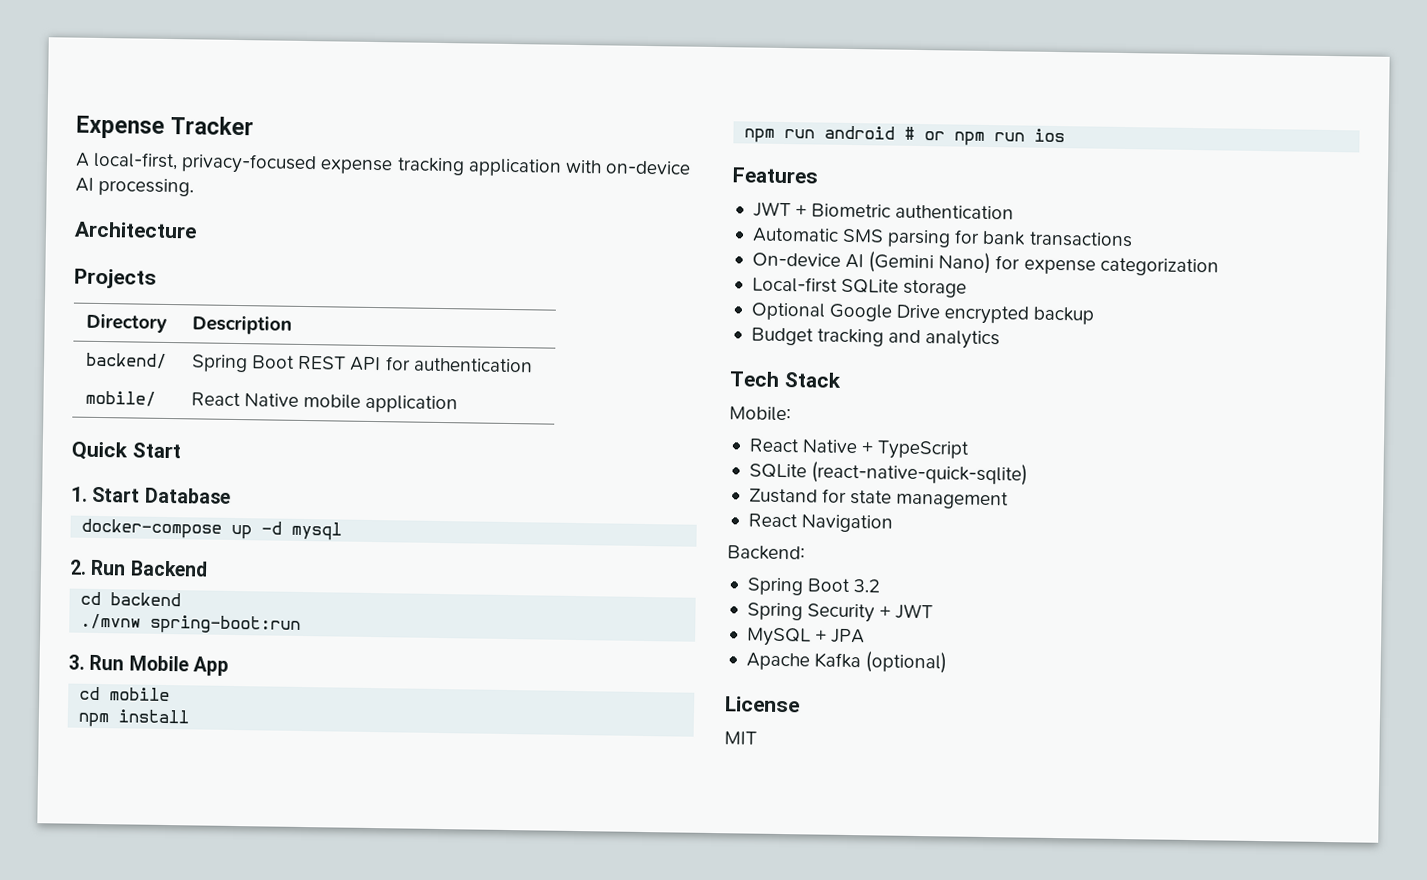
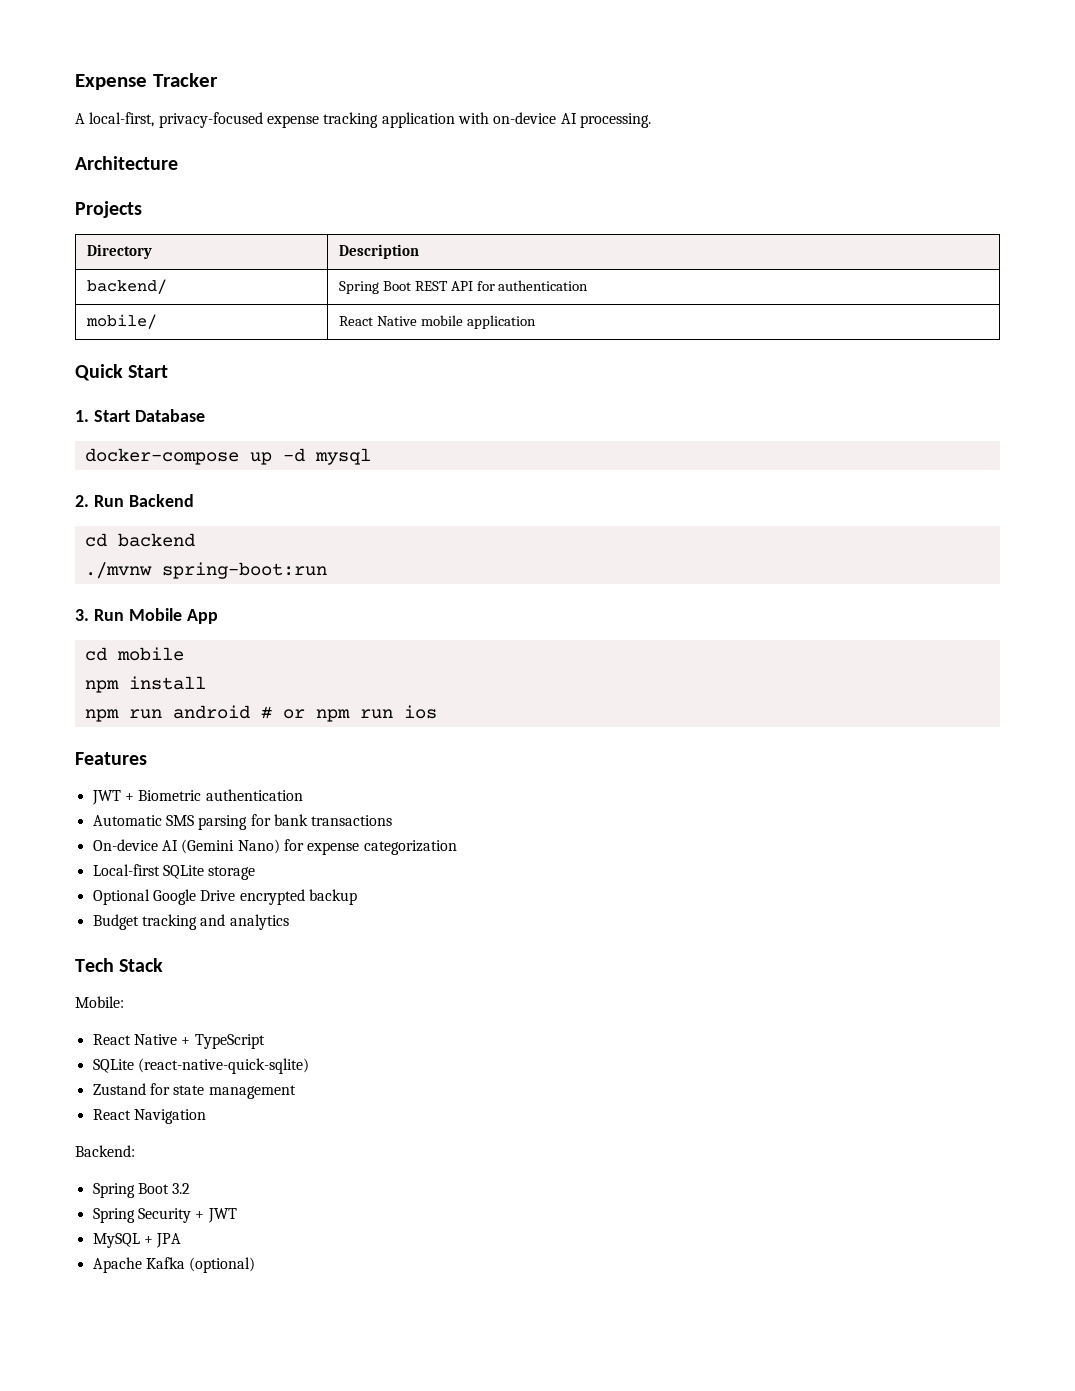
- License
- MIT

